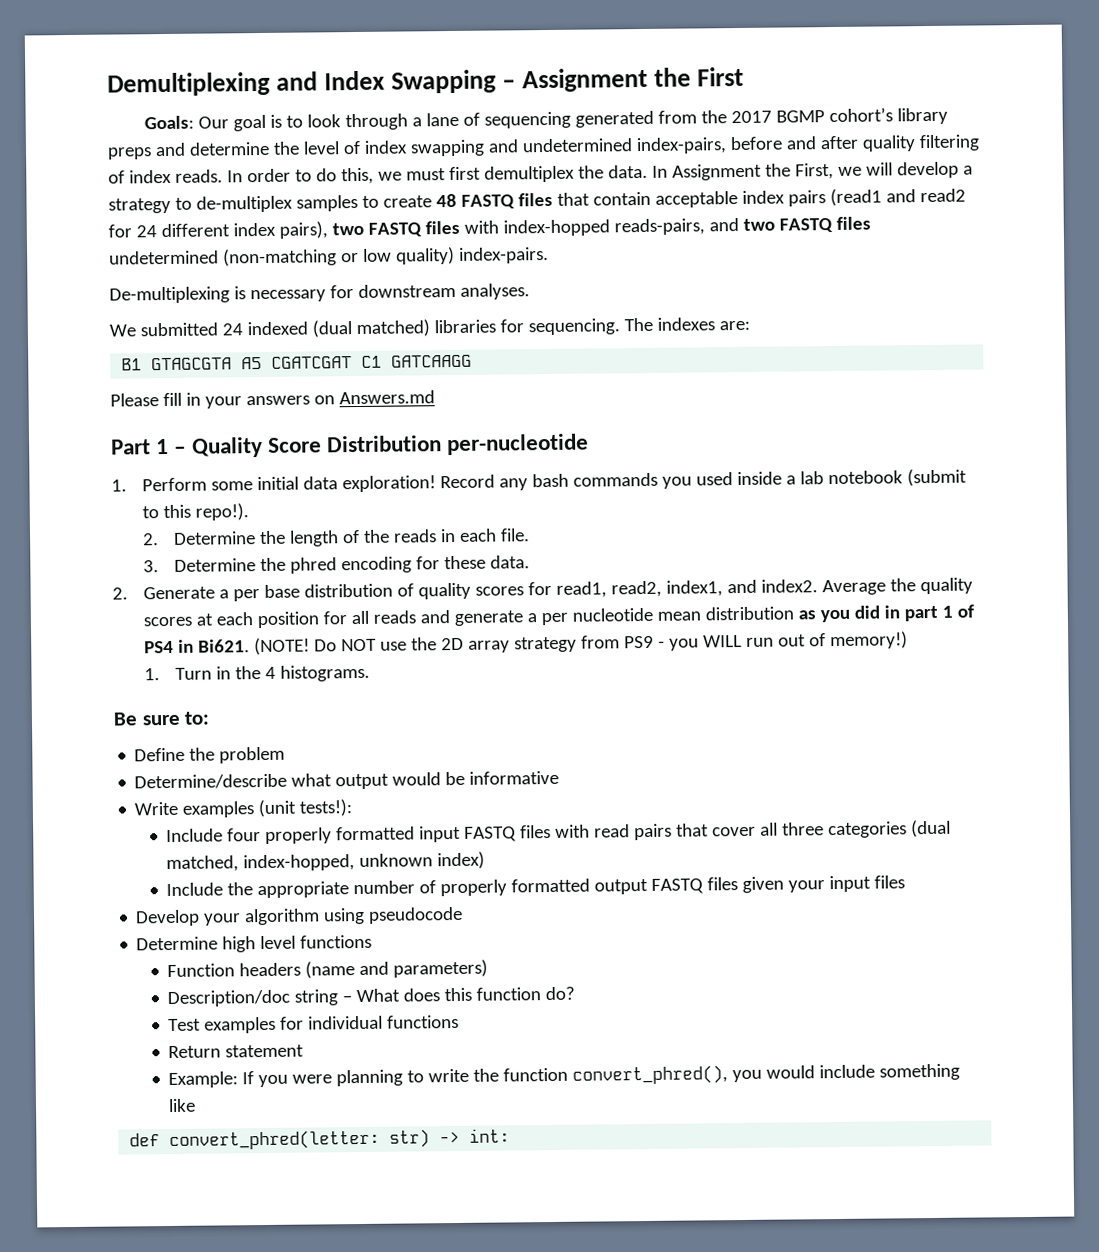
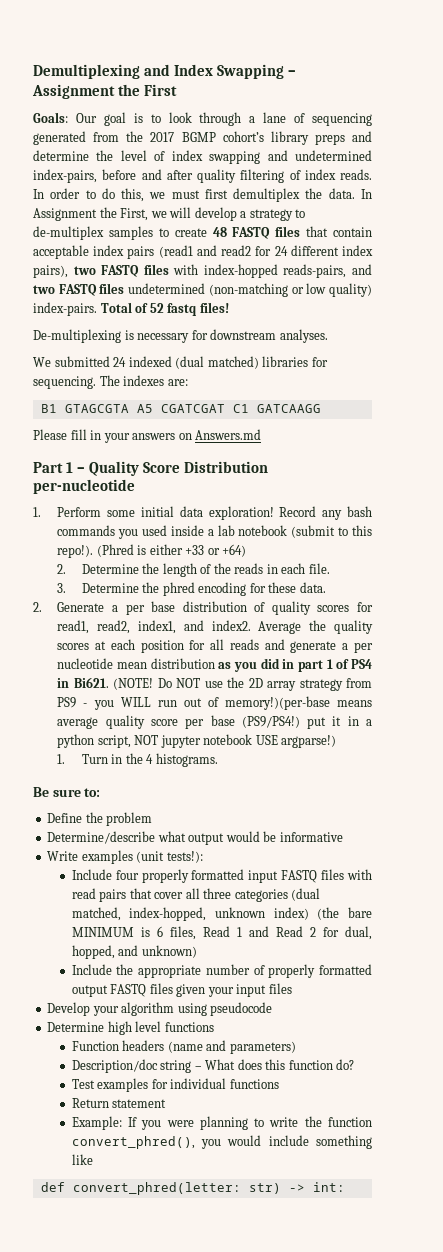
+ Total of 52 fastq files!
+ (Phred is either +33 or +64)
- Do NOT use the 2D array strategy from PS9 - you WILL run out of memory!)
+ Do NOT use the 2D array strategy from PS9 - you WILL run out of memory!)(per-base means average quality score per base (PS9/PS4!) put it in a python script, NOT jupyter notebook USE argparse!)
- Include four properly formatted input FASTQ files with read pairs that cover all three categories (dual matched, index-hopped, unknown index)
+ Include four properly formatted input FASTQ files with read pairs that cover all three categories (dual matched, index-hopped, unknown index) (the bare MINIMUM is 6 files, Read 1 and Read 2 for dual, hopped, and unknown)

